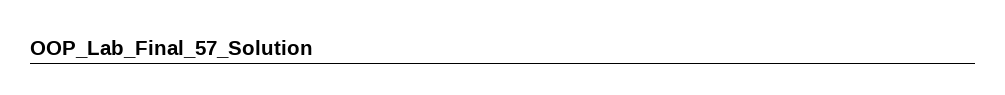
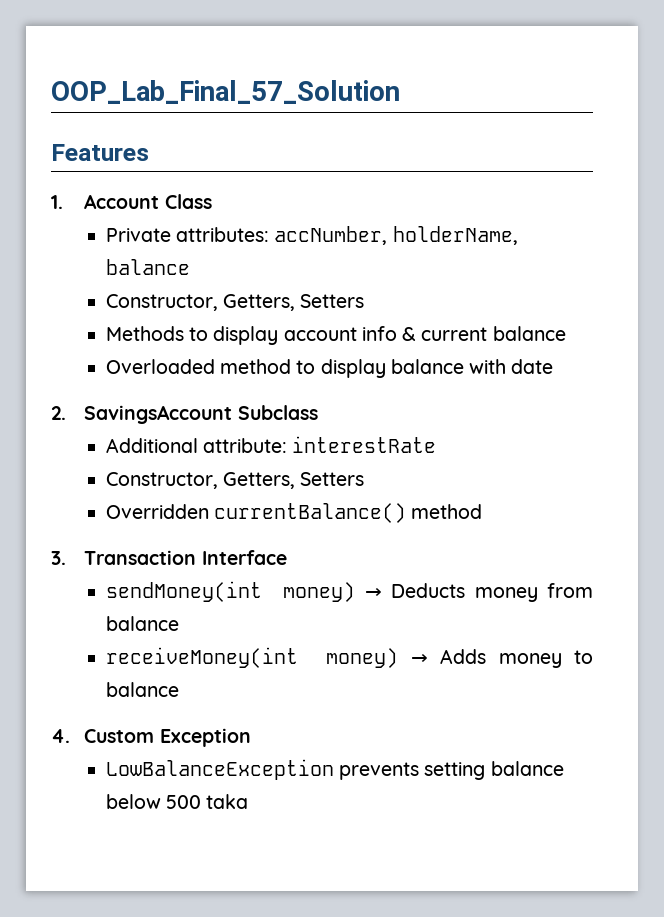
+ Features
+ 1. Account Class
+ Private attributes: accNumber, holderName, balance
+ Constructor, Getters, Setters
+ Methods to display account info & current balance
+ Overloaded method to display balance with date
+ 2. SavingsAccount Subclass
+ Additional attribute: interestRate
+ Constructor, Getters, Setters
+ Overridden currentBalance() method
+ 3. Transaction Interface
+ sendMoney(int money) → Deducts money from balance
+ receiveMoney(int money) → Adds money to balance
+ 4. Custom Exception
+ LowBalanceException prevents setting balance below 500 taka

